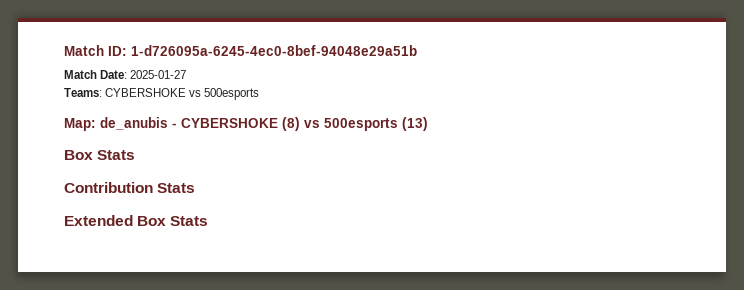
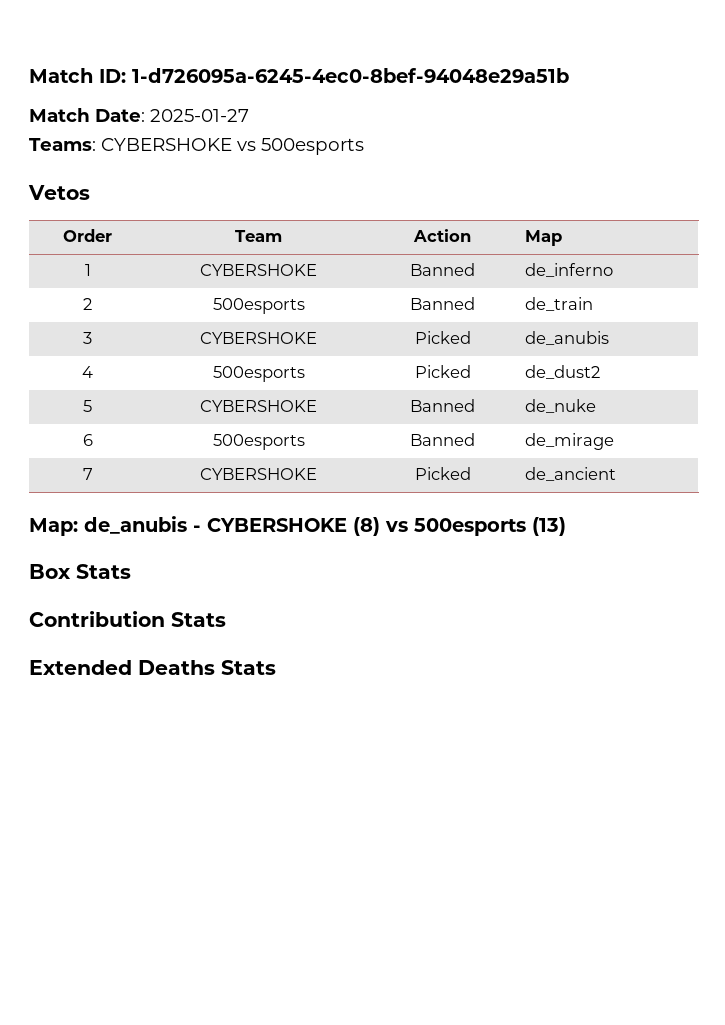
+ Vetos
+ Order | Team | Action | Map
+ 1 | CYBERSHOKE | Banned | de_inferno
+ 2 | 500esports | Banned | de_train
+ 3 | CYBERSHOKE | Picked | de_anubis
+ 4 | 500esports | Picked | de_dust2
+ 5 | CYBERSHOKE | Banned | de_nuke
+ 6 | 500esports | Banned | de_mirage
+ 7 | CYBERSHOKE | Picked | de_ancient
- Extended Box Stats
+ Extended Deaths Stats

